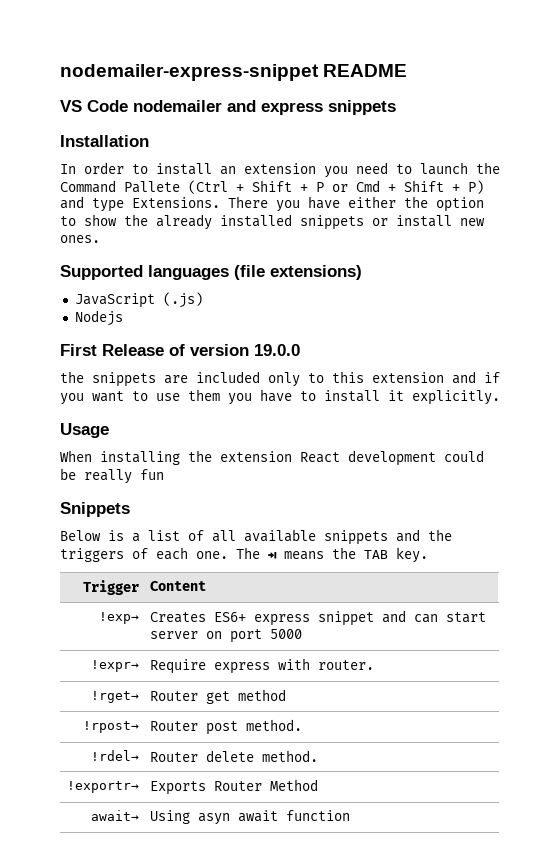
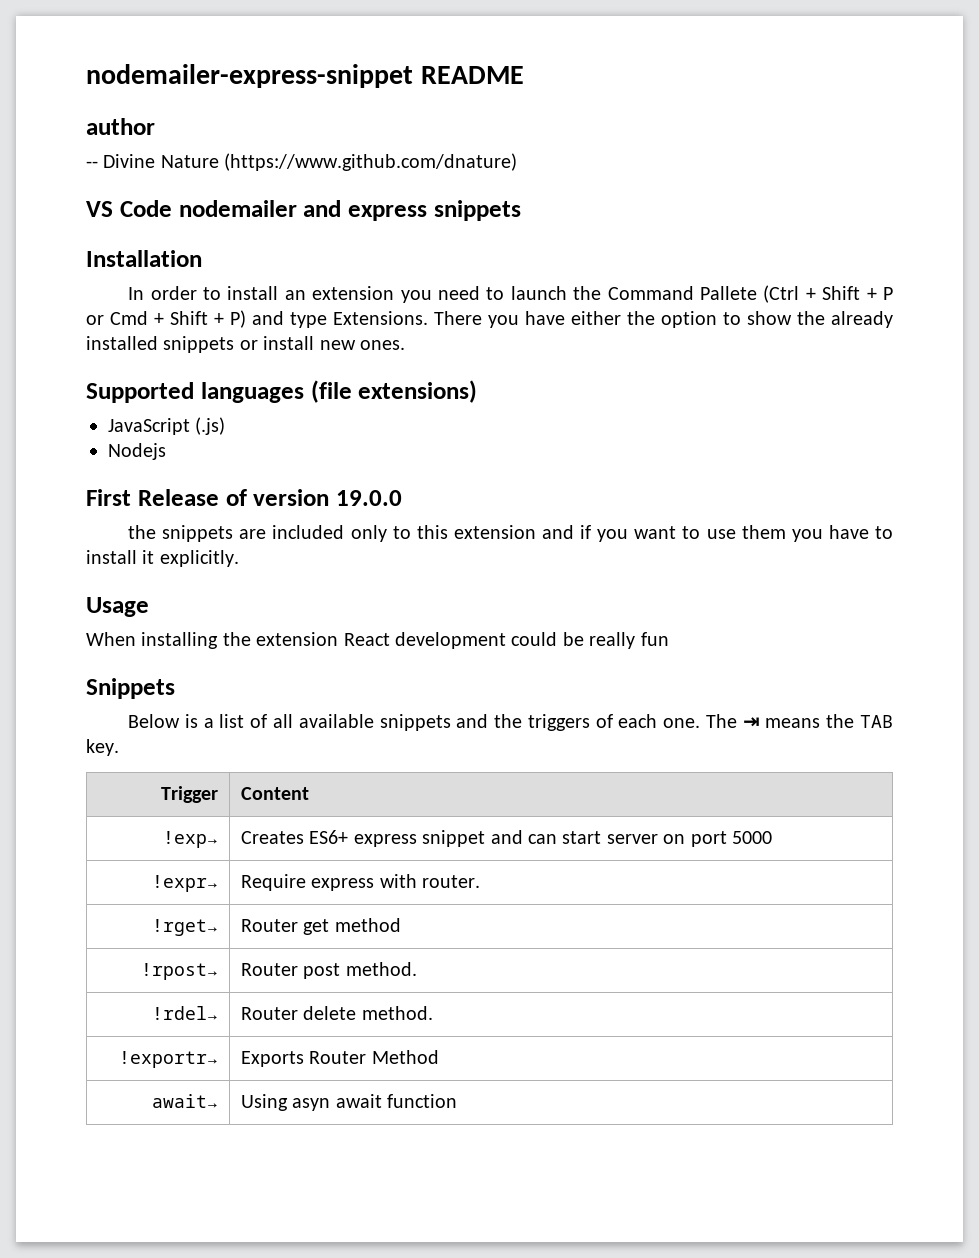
+ author
+ -- Divine Nature (https://www.github.com/dnature)

